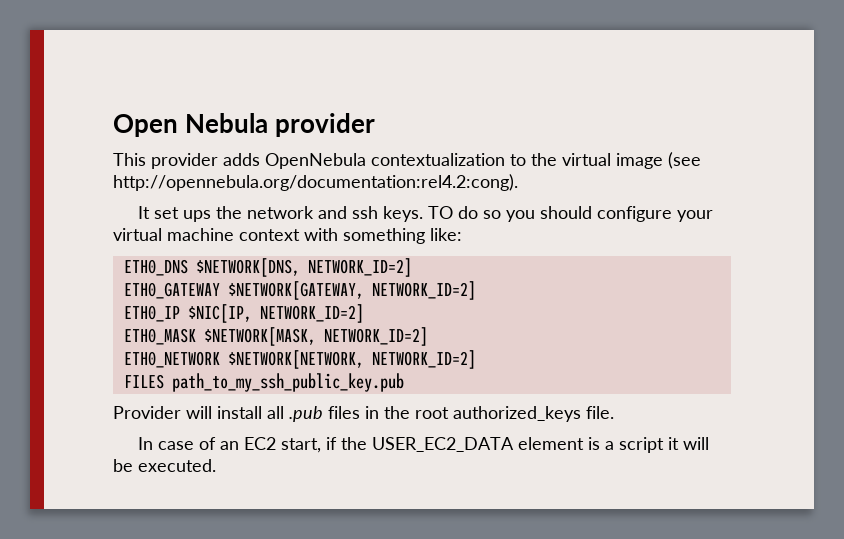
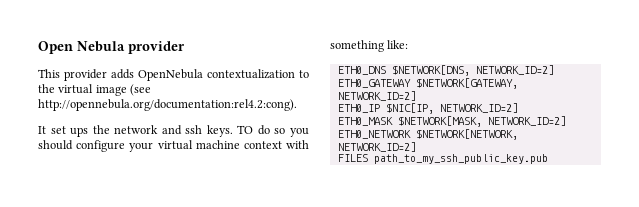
- Provider will install all .pub files in the root authorized_keys file.
- In case of an EC2 start, if the USER_EC2_DATA element is a script it will be executed.

